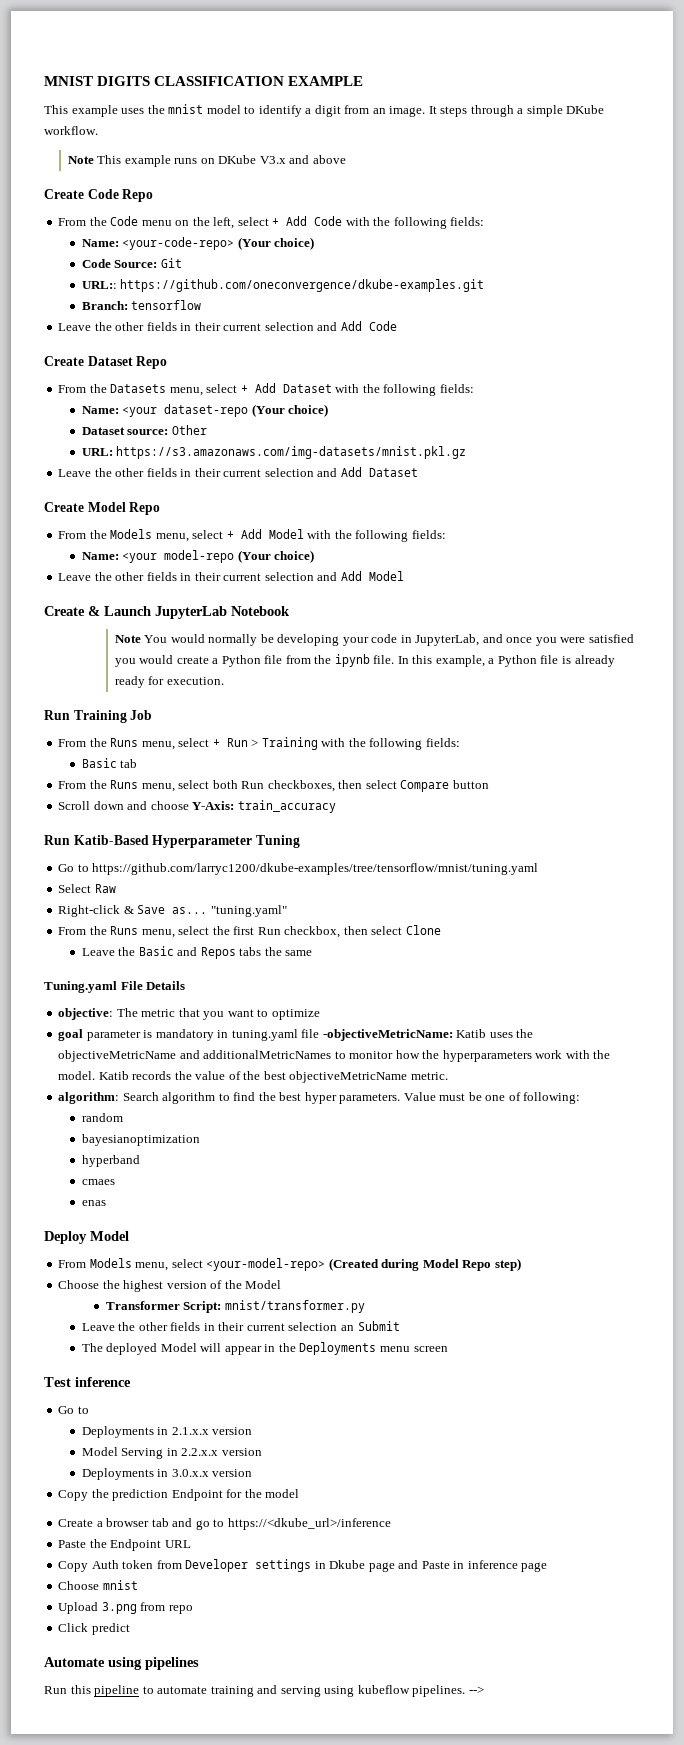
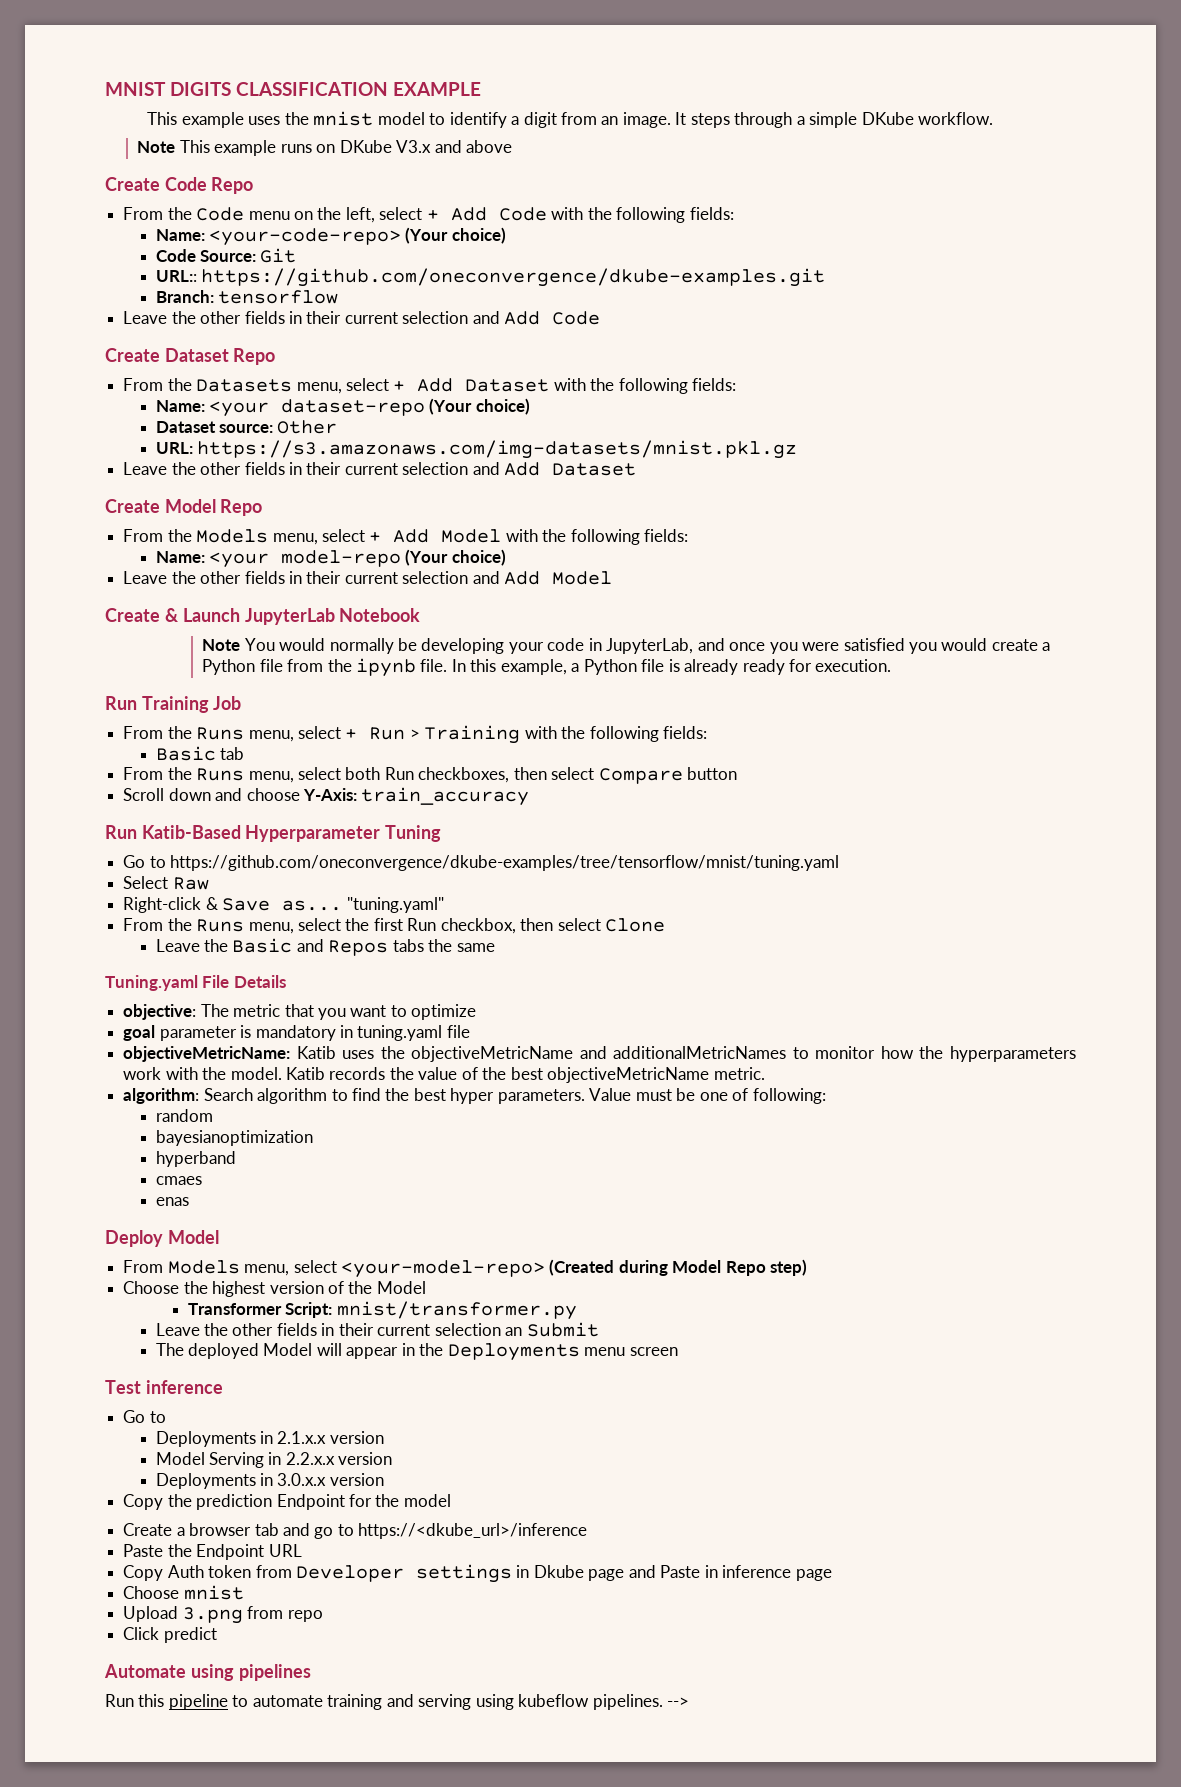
- Go to https://github.com/larryc1200/dkube-examples/tree/tensorflow/mnist/tuning.yaml
+ Go to https://github.com/oneconvergence/dkube-examples/tree/tensorflow/mnist/tuning.yaml
- goal parameter is mandatory in tuning.yaml file -objectiveMetricName: Katib uses the objectiveMetricName and additionalMetricNames to monitor how the hyperparameters work with the model.
+ goal parameter is mandatory in tuning.yaml file
+ objectiveMetricName: Katib uses the objectiveMetricName and additionalMetricNames to monitor how the hyperparameters work with the model.

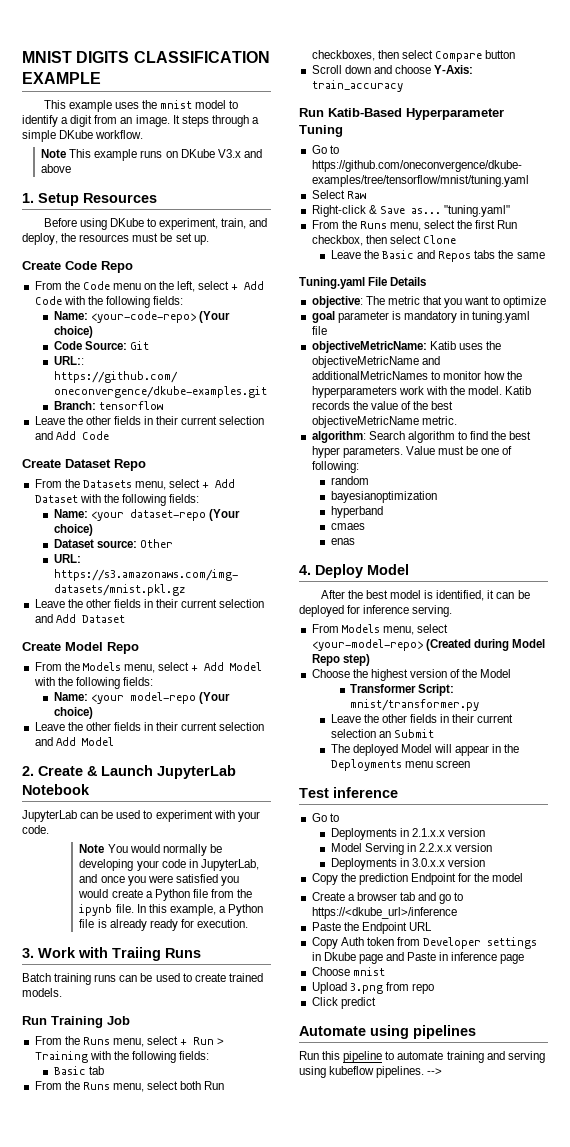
+ 1. Setup Resources
+ Before using DKube to experiment, train, and deploy, the resources must be set up.
- Create & Launch JupyterLab Notebook
+ 2. Create & Launch JupyterLab Notebook
+ JupyterLab can be used to experiment with your code.
+ 3. Work with Traiing Runs
+ Batch training runs can be used to create trained models.
- Deploy Model
+ 4. Deploy Model
+ After the best model is identified, it can be deployed for inference serving.

